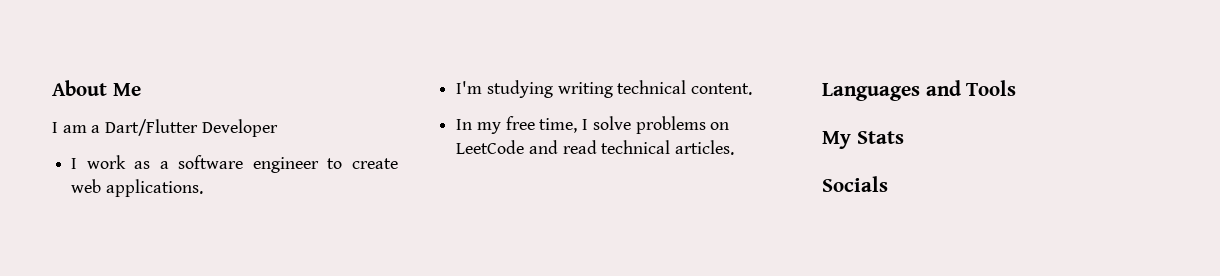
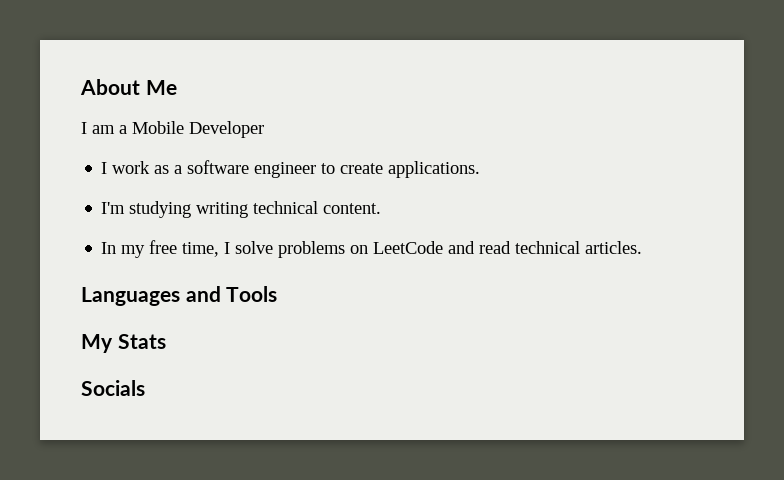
- I am a Dart/Flutter Developer
+ I am a Mobile Developer
- I work as a software engineer to create web applications.
+ I work as a software engineer to create applications.

